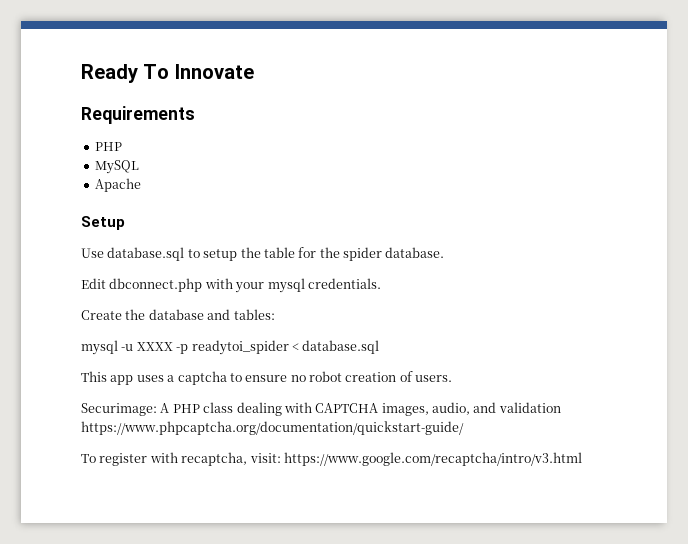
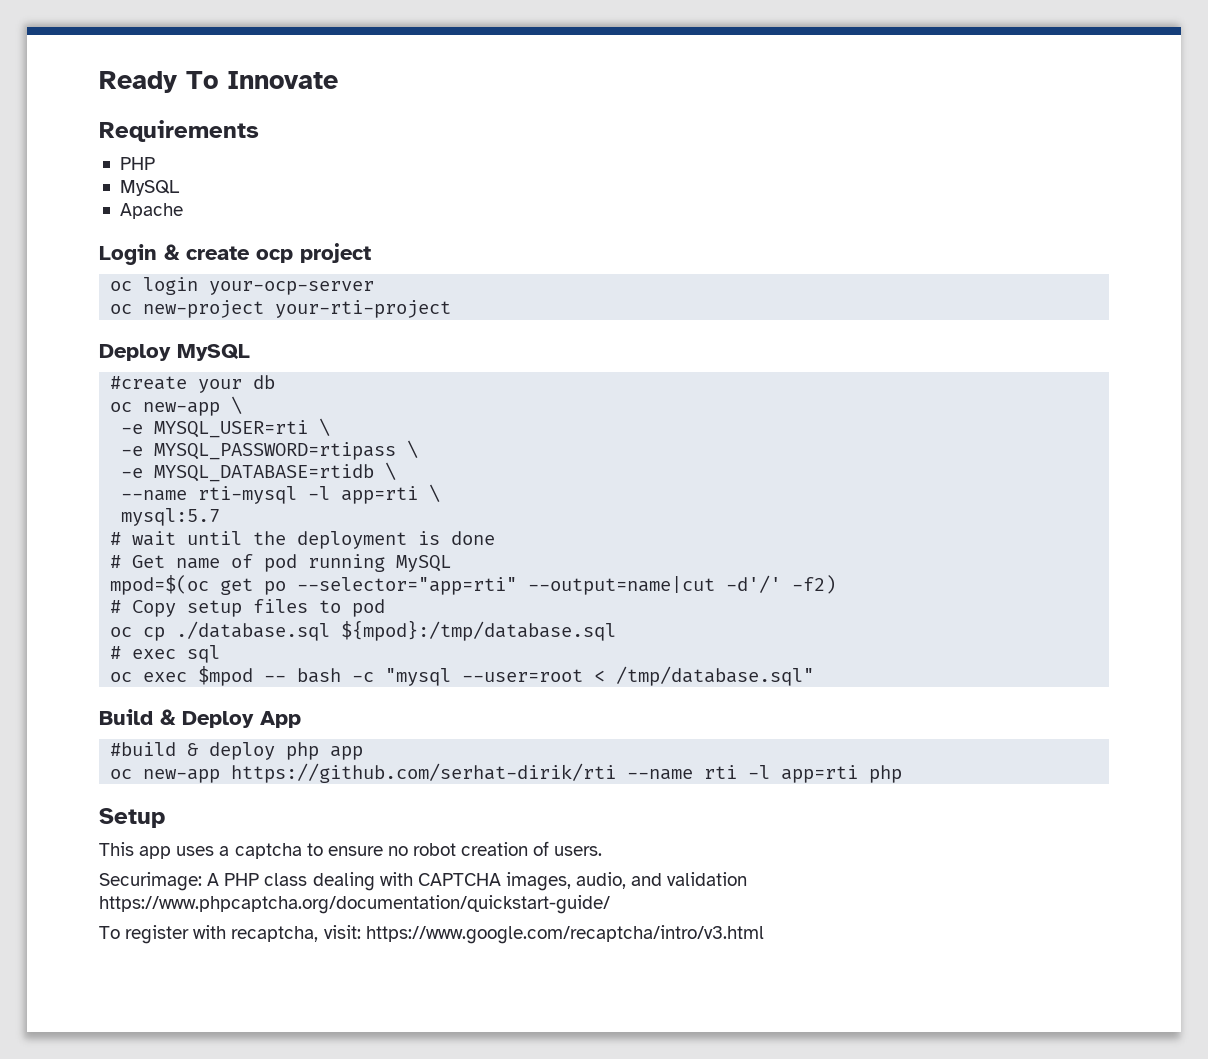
+ Login & create ocp project
+ oc login your-ocp-server
+ oc new-project your-rti-project
+ Deploy MySQL
+ #create your db
+ oc new-app \
+ -e MYSQL_USER=rti \
+ -e MYSQL_PASSWORD=rtipass \
+ -e MYSQL_DATABASE=rtidb \
+ --name rti-mysql -l app=rti \
+ mysql:5.7
+ # wait until the deployment is done
+ # Get name of pod running MySQL
+ mpod=$(oc get po --selector="app=rti" --output=name|cut -d'/' -f2)
+ # Copy setup files to pod
+ oc cp ./database.sql ${mpod}:/tmp/database.sql
+ # exec sql
+ oc exec $mpod -- bash -c "mysql --user=root < /tmp/database.sql"
+ Build & Deploy App
+ #build & deploy php app
+ oc new-app https://github.com/serhat-dirik/rti --name rti -l app=rti php
  Setup
- Use database.sql to setup the table for the spider database.
- Edit dbconnect.php with your mysql credentials.
- Create the database and tables:
- mysql -u XXXX -p readytoi_spider < database.sql

